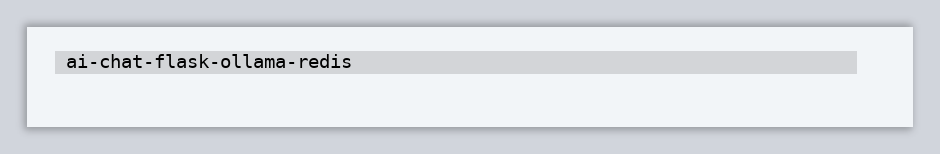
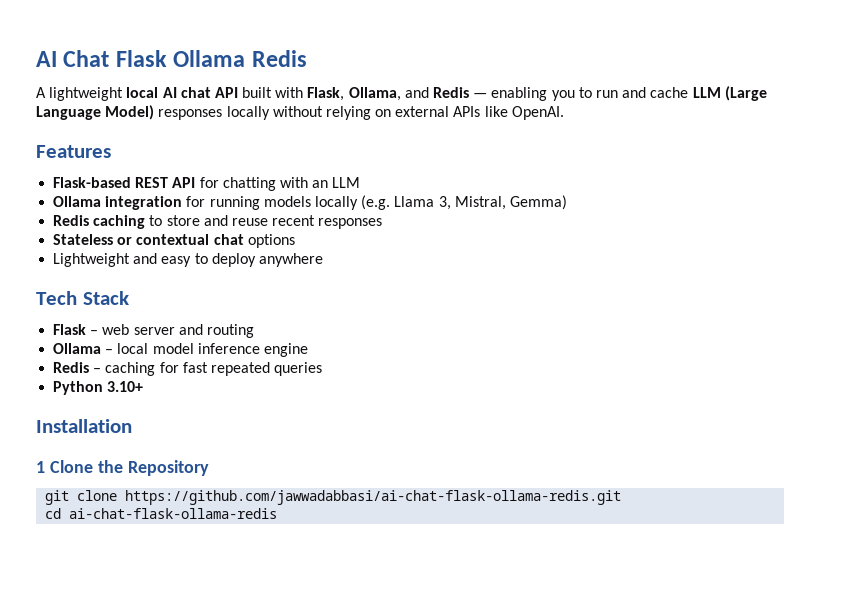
- ai-chat-flask-ollama-redis
+ AI Chat Flask Ollama Redis
+ A lightweight local AI chat API built with Flask, Ollama, and Redis — enabling you to run and cache LLM (Large Language Model) responses locally without relying on external APIs like OpenAI.
+ Features
+ Flask-based REST API for chatting with an LLM
+ Ollama integration for running models locally (e.g. Llama 3, Mistral, Gemma)
+ Redis caching to store and reuse recent responses
+ Stateless or contextual chat options
+ Lightweight and easy to deploy anywhere
+ Tech Stack
+ Flask – web server and routing
+ Ollama – local model inference engine
+ Redis – caching for fast repeated queries
+ Python 3.10+
+ Installation
+ 1 Clone the Repository
+ git clone https://github.com/jawwadabbasi/ai-chat-flask-ollama-redis.git
+ cd ai-chat-flask-ollama-redis

